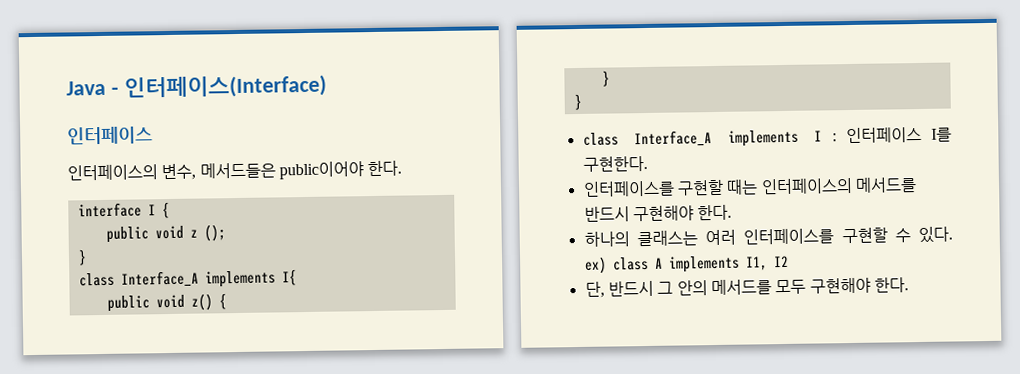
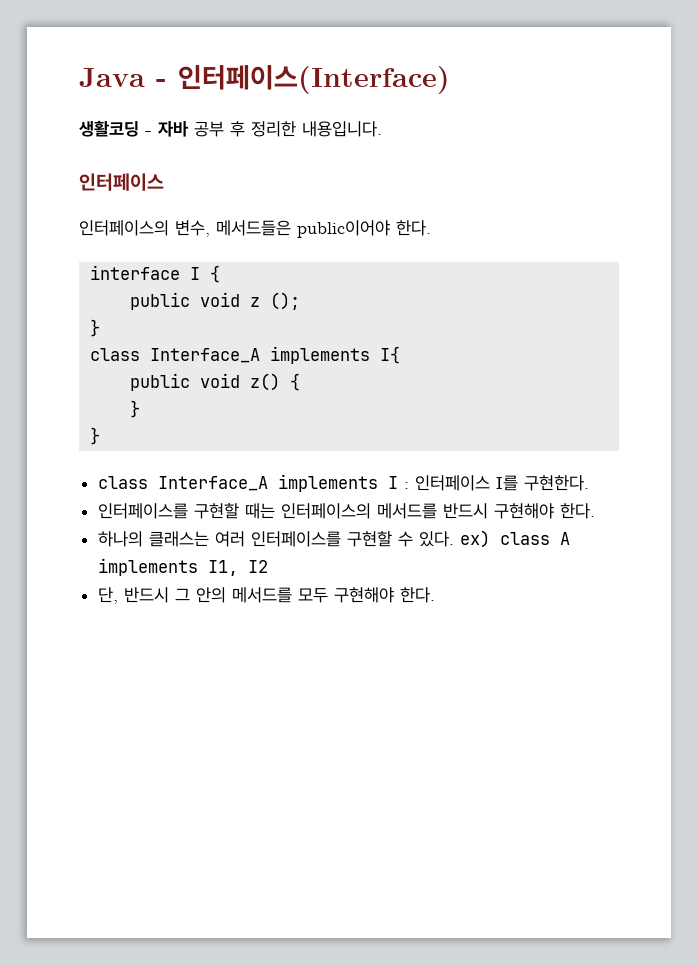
+ 생활코딩 - 자바 공부 후 정리한 내용입니다.

